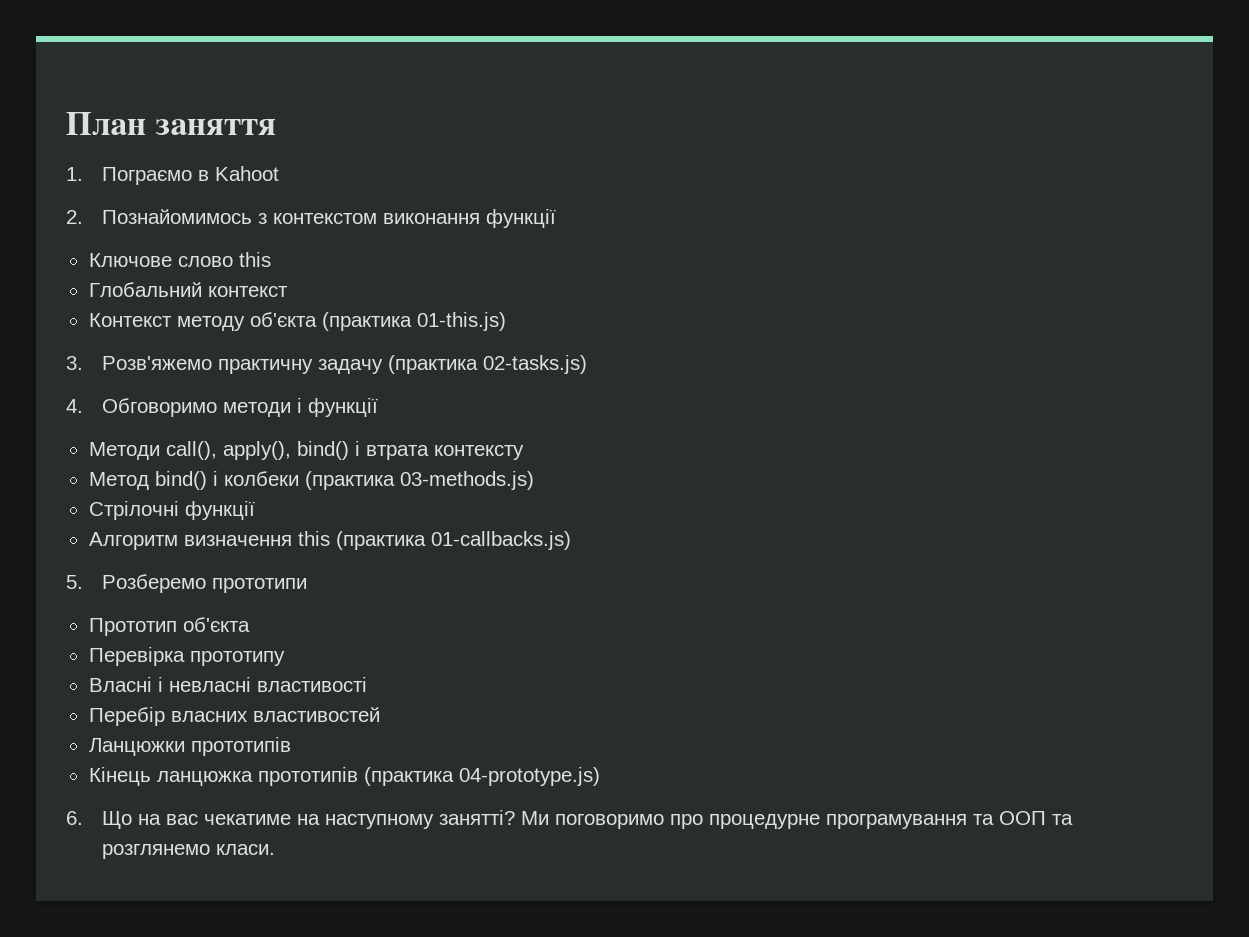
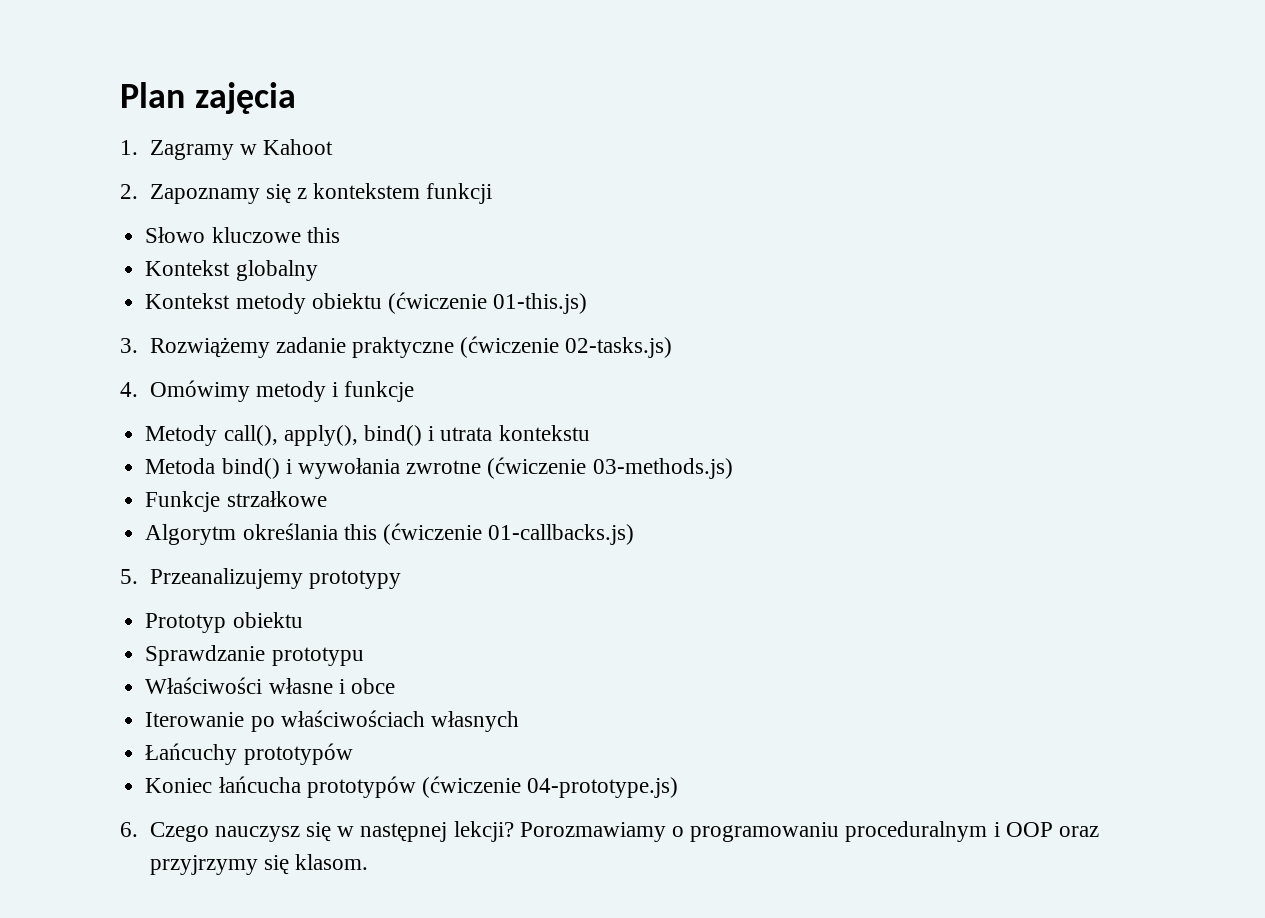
- План заняття
+ Plan zajęcia
- 1. Пограємо в Kahoot
+ 1. Zagramy w Kahoot
- 2. Познайомимось з контекстом виконання функції
- Ключове слово this
- Глобальний контекст
- Контекст методу об'єкта (практика 01-this.js)
- 3. Розв'яжемо практичну задачу (практика 02-tasks.js)
- 4. Обговоримо методи і функції
- Методи call(), apply(), bind() і втрата контексту
- Метод bind() і колбеки (практика 03-methods.js)
- Стрілочні функції
- Алгоритм визначення this (практика 01-callbacks.js)
- 5. Розберемо прототипи
- Прототип об'єкта
- Перевірка прототипу
- Власні і невласні властивості
- Перебір власних властивостей
- Ланцюжки прототипів
- Кінець ланцюжка прототипів (практика 04-prototype.js)
- 6. Що на вас чекатиме на наступному занятті? Ми поговоримо про процедурне програмування та ООП та розглянемо класи.
+ 2. Zapoznamy się z kontekstem funkcji
+ Słowo kluczowe this
+ Kontekst globalny
+ Kontekst metody obiektu (ćwiczenie 01-this.js)
+ 3. Rozwiążemy zadanie praktyczne (ćwiczenie 02-tasks.js)
+ 4. Omówimy metody i funkcje
+ Metody call(), apply(), bind() і utrata kontekstu
+ Metoda bind() і wywołania zwrotne (ćwiczenie 03-methods.js)
+ Funkcje strzałkowe
+ Algorytm określania this (ćwiczenie 01-callbacks.js)
+ 5. Przeanalizujemy prototypy
+ Prototyp obiektu
+ Sprawdzanie prototypu
+ Właściwości własne i obce
+ Iterowanie po właściwościach własnych
+ Łańcuchy prototypów
+ Koniec łańcucha prototypów (ćwiczenie 04-prototype.js)
+ 6. Czego nauczysz się w następnej lekcji? Porozmawiamy o programowaniu proceduralnym i OOP oraz przyjrzymy się klasom.

